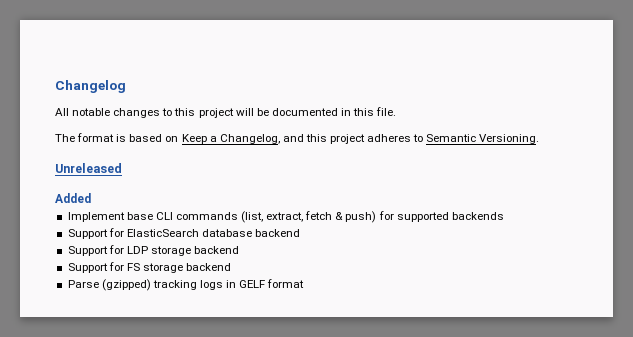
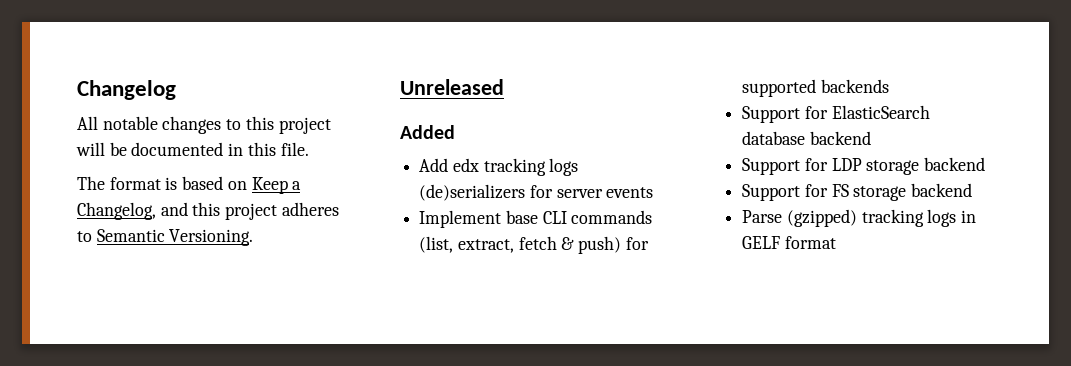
+ Add edx tracking logs (de)serializers for server events

